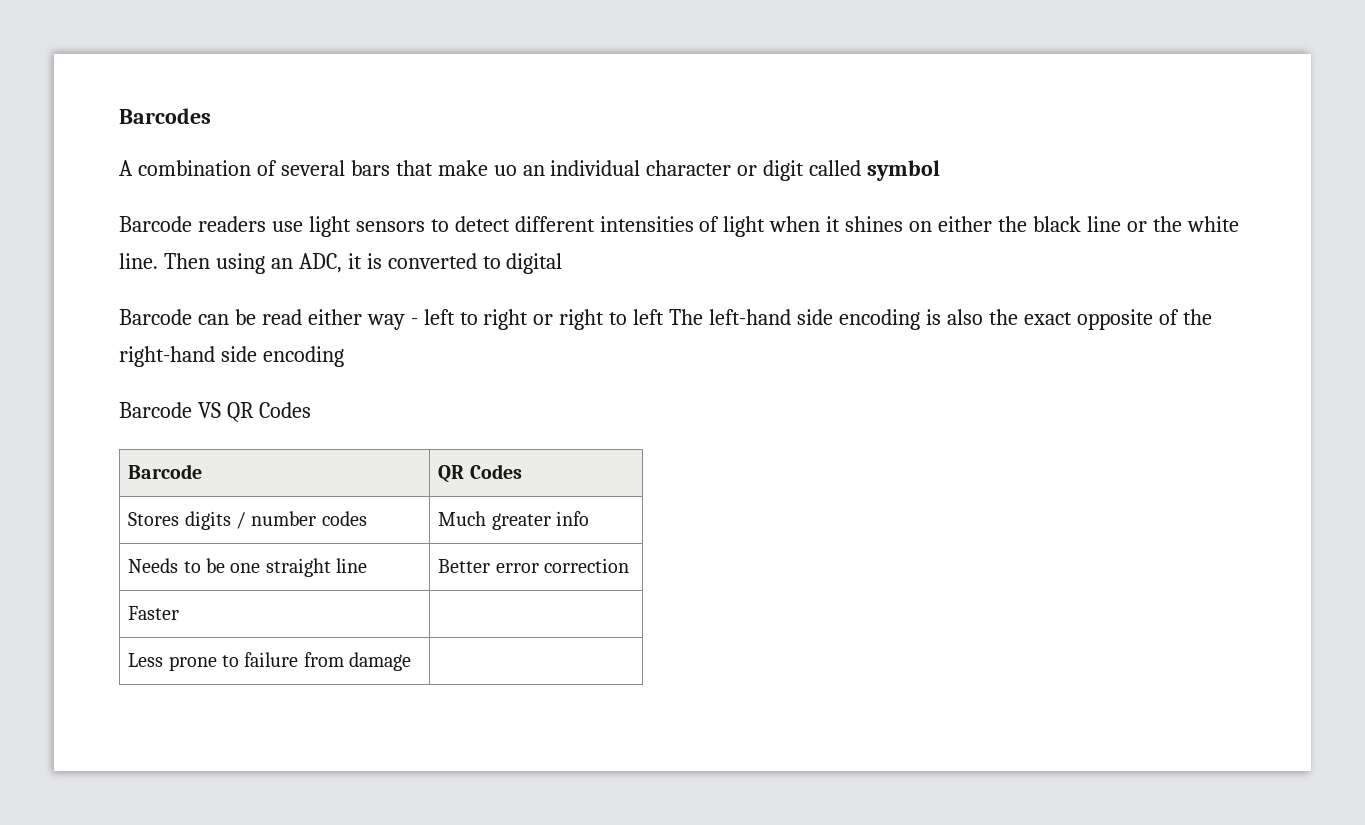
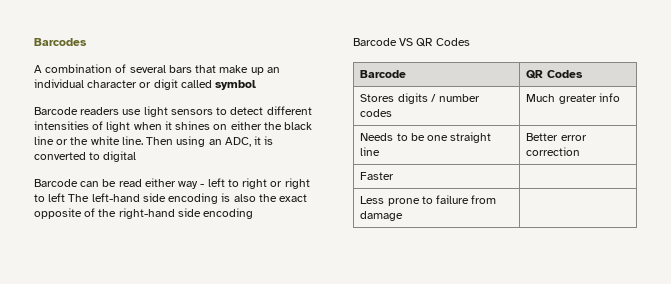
- A combination of several bars that make uo an individual character or digit called symbol
+ A combination of several bars that make up an individual character or digit called symbol

